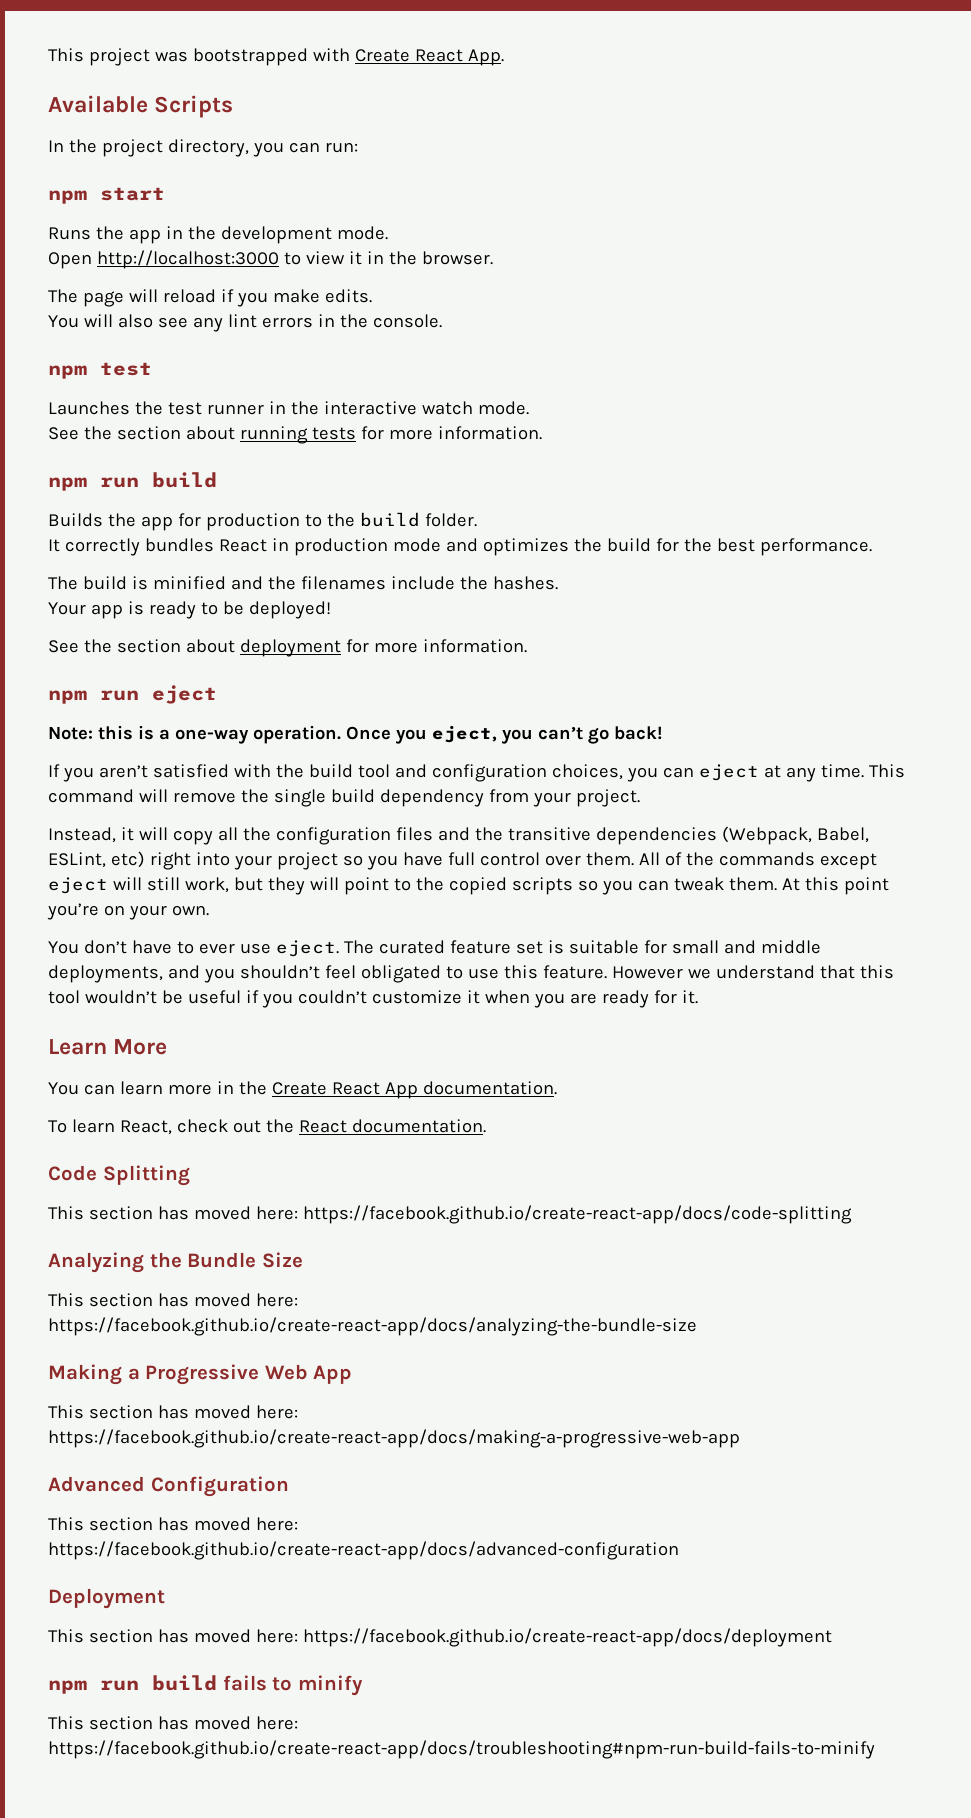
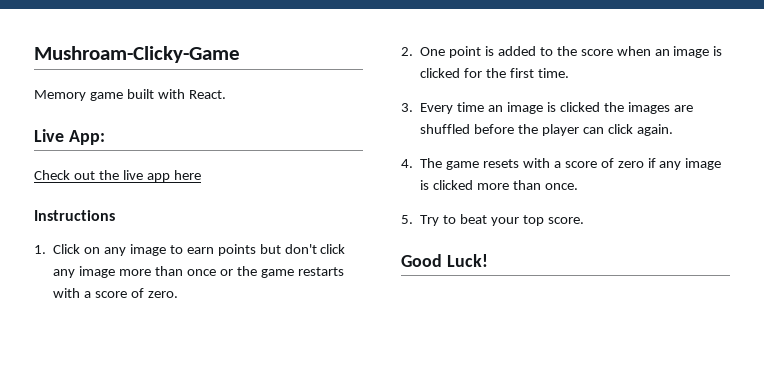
- This project was bootstrapped with Create React App.
- Available Scripts
- In the project directory, you can run:
- npm start
- Runs the app in the development mode.
- Open http://localhost:3000 to view it in the browser.
- The page will reload if you make edits.
- You will also see any lint errors in the console.
- npm test
- Launches the test runner in the interactive watch mode.
- See the section about running tests for more information.
- npm run build
- Builds the app for production to the build folder.
- It correctly bundles React in production mode and optimizes the build for the best performance.
- The build is minified and the filenames include the hashes.
- Your app is ready to be deployed!
- See the section about deployment for more information.
- npm run eject
- Note: this is a one-way operation. Once you eject, you can’t go back!
- If you aren’t satisfied with the build tool and configuration choices, you can eject at any time. This command will remove the single build dependency from your project.
- Instead, it will copy all the configuration files and the transitive dependencies (Webpack, Babel, ESLint, etc) right into your project so you have full control over them. All of the commands except eject will still work, but they will point to the copied scripts so you can tweak them. At this point you’re on your own.
- You don’t have to ever use eject. The curated feature set is suitable for small and middle deployments, and you shouldn’t feel obligated to use this feature. However we understand that this tool wouldn’t be useful if you couldn’t customize it when you are ready for it.
- Learn More
- You can learn more in the Create React App documentation.
- To learn React, check out the React documentation.
- Code Splitting
- This section has moved here: https://facebook.github.io/create-react-app/docs/code-splitting
- Analyzing the Bundle Size
- This section has moved here: https://facebook.github.io/create-react-app/docs/analyzing-the-bundle-size
- Making a Progressive Web App
- This section has moved here: https://facebook.github.io/create-react-app/docs/making-a-progressive-web-app
- Advanced Configuration
- This section has moved here: https://facebook.github.io/create-react-app/docs/advanced-configuration
- Deployment
- This section has moved here: https://facebook.github.io/create-react-app/docs/deployment
- npm run build fails to minify
- This section has moved here: https://facebook.github.io/create-react-app/docs/troubleshooting#npm-run-build-fails-to-minify
+ Mushroam-Clicky-Game
+ Memory game built with React.
+ Live App:
+ Check out the live app here
+ Instructions
+ 1. Click on any image to earn points but don't click any image more than once or the game restarts with a score of zero.
+ 2. One point is added to the score when an image is clicked for the first time.
+ 3. Every time an image is clicked the images are shuffled before the player can click again.
+ 4. The game resets with a score of zero if any image is clicked more than once.
+ 5. Try to beat your top score.
+ Good Luck!

